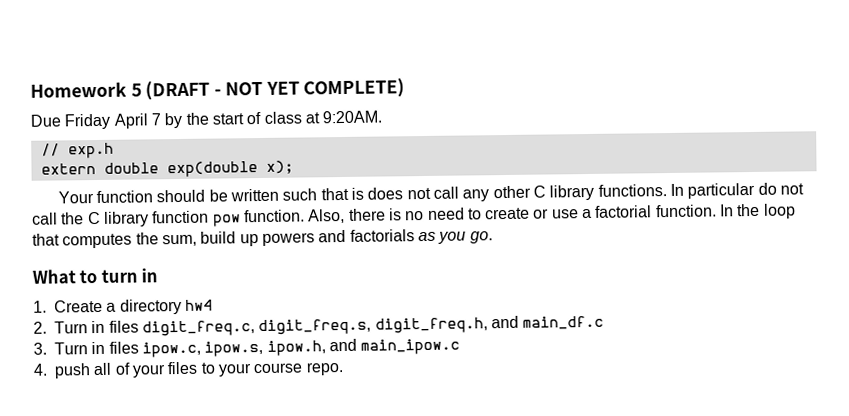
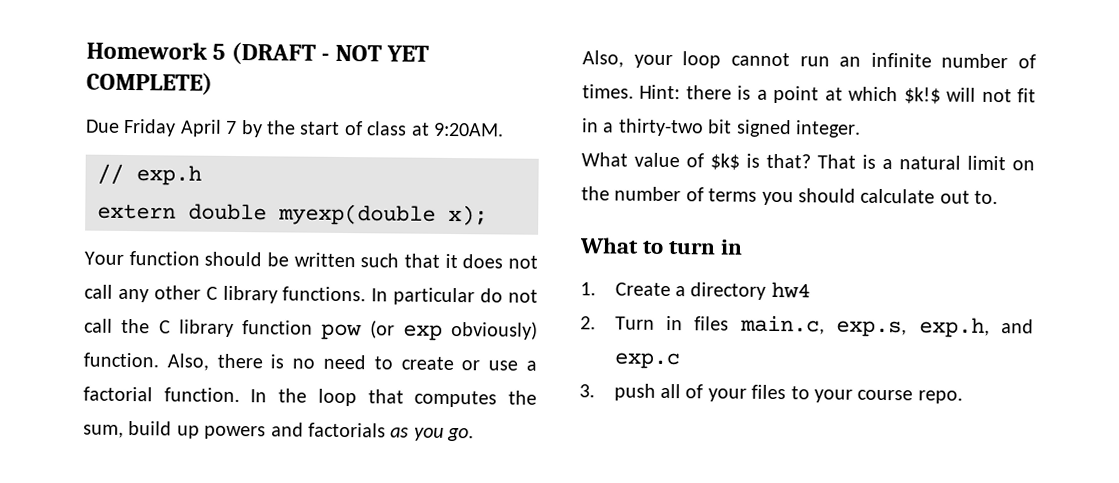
- extern double exp(double x);
+ extern double myexp(double x);
- Your function should be written such that is does not call any other C library functions.
+ Your function should be written such that it does not call any other C library functions.
- In particular do not call the C library function pow function.
+ In particular do not call the C library function pow (or exp obviously) function.
+ Also, your loop cannot run an infinite number of times. Hint: there is a point at which $k!$ will not fit in a thirty-two bit signed integer.
+ What value of $k$ is that? That is a natural limit on the number of terms you should calculate out to.
- 2. Turn in files digit_freq.c, digit_freq.s, digit_freq.h, and main_df.c
- 3. Turn in files ipow.c, ipow.s, ipow.h, and main_ipow.c
- 4. push all of your files to your course repo.
+ 2. Turn in files main.c, exp.s, exp.h, and exp.c
+ 3. push all of your files to your course repo.

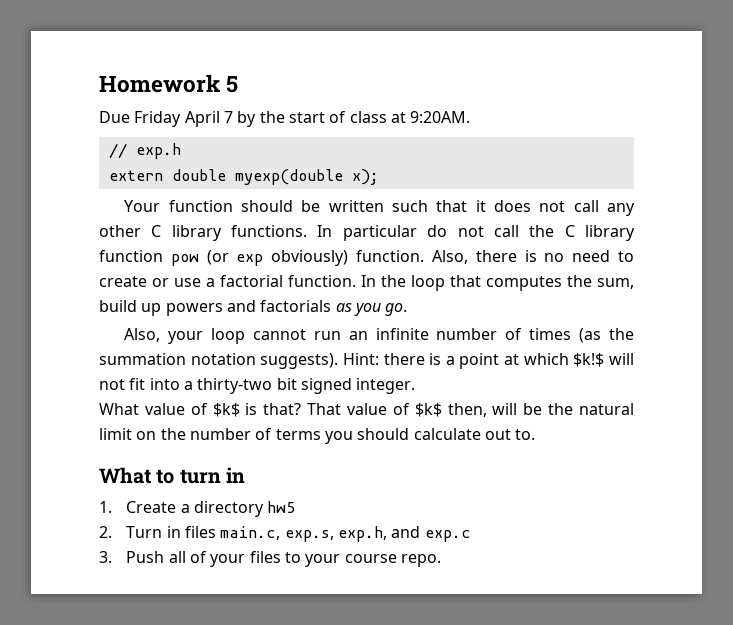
- Homework 5 (DRAFT - NOT YET COMPLETE)
+ Homework 5
- Also, your loop cannot run an infinite number of times.
+ Also, your loop cannot run an infinite number of times (as the summation notation suggests).
- Hint: there is a point at which $k!$ will not fit in a thirty-two bit signed integer.
+ Hint: there is a point at which $k!$ will not fit into a thirty-two bit signed integer.
- That is a natural limit on the number of terms you should calculate out to.
+ That value of $k$ then, will be the natural limit on the number of terms you should calculate out to.
- 1. Create a directory hw4
+ 1. Create a directory hw5
- 3. push all of your files to your course repo.
+ 3. Push all of your files to your course repo.

